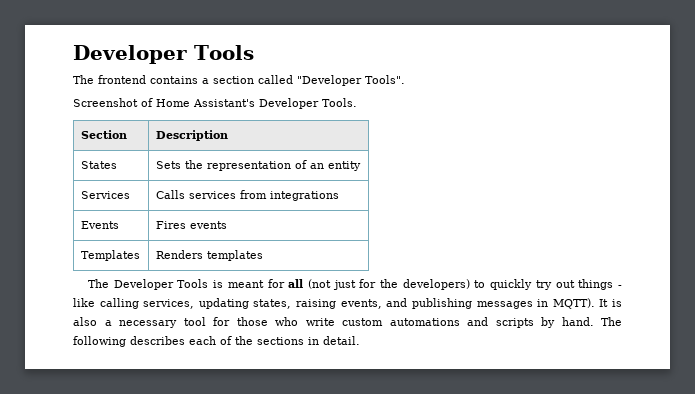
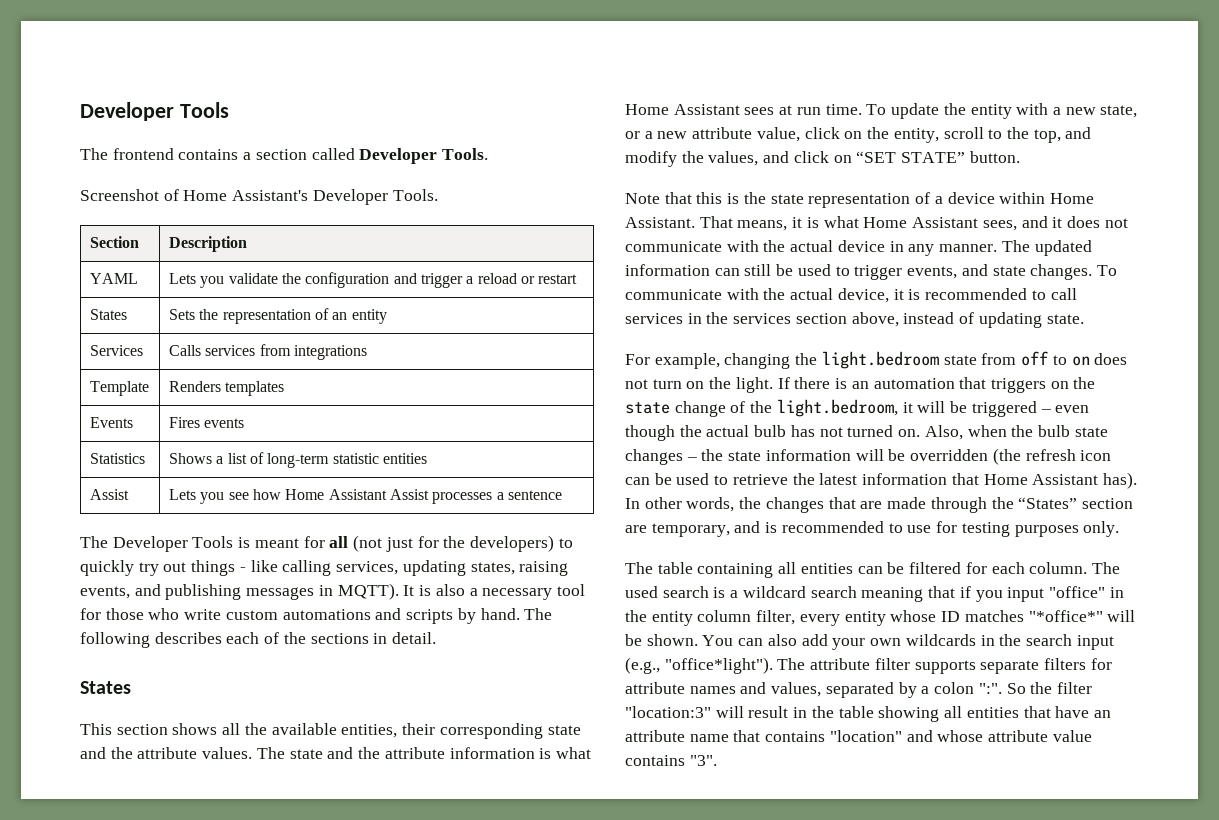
- The frontend contains a section called "Developer Tools".
+ The frontend contains a section called Developer Tools.
+ YAML | Lets you validate the configuration and trigger a reload or restart
+ Template | Renders templates
- Templates | Renders templates
+ Statistics | Shows a list of long-term statistic entities
+ Assist | Lets you see how Home Assistant Assist processes a sentence
  The following describes each of the sections in detail.
+ States
+ This section shows all the available entities, their corresponding state and the attribute values. The state and the attribute information is what Home Assistant sees at run time. To update the entity with a new state, or a new attribute value, click on the entity, scroll to the top, and modify the values, and click on “SET STATE” button.
+ Note that this is the state representation of a device within Home Assistant. That means, it is what Home Assistant sees, and it does not communicate with the actual device in any manner. The updated information can still be used to trigger events, and state changes. To communicate with the actual device, it is recommended to call services in the services section above, instead of updating state.
+ For example, changing the light.bedroom state from off to on does not turn on the light. If there is an automation that triggers on the state change of the light.bedroom, it will be triggered – even though the actual bulb has not turned on. Also, when the bulb state changes – the state information will be overridden (the refresh icon can be used to retrieve the latest information that Home Assistant has). In other words, the changes that are made through the “States” section are temporary, and is recommended to use for testing purposes only.
+ The table containing all entities can be filtered for each column. The used search is a wildcard search meaning that if you input "office" in the entity column filter, every entity whose ID matches "*office*" will be shown. You can also add your own wildcards in the search input (e.g., "office*light"). The attribute filter supports separate filters for attribute names and values, separated by a colon ":". So the filter "location:3" will result in the table showing all entities that have an attribute name that contains "location" and whose attribute value contains "3".

